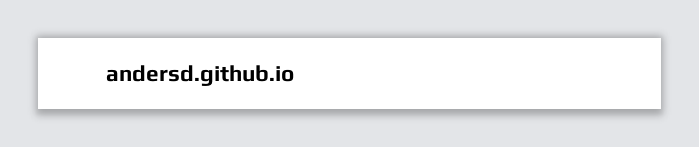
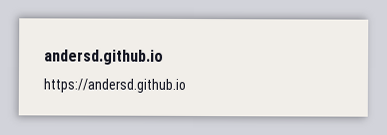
+ https://andersd.github.io

